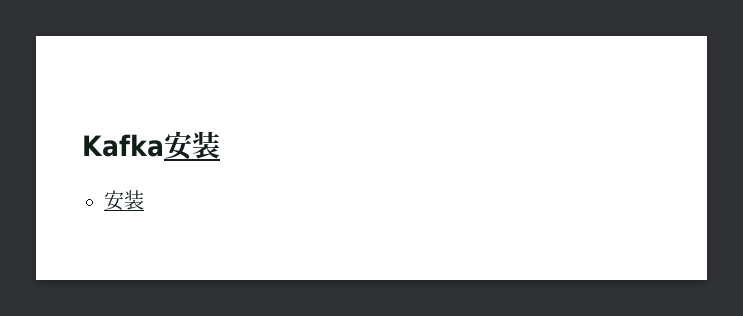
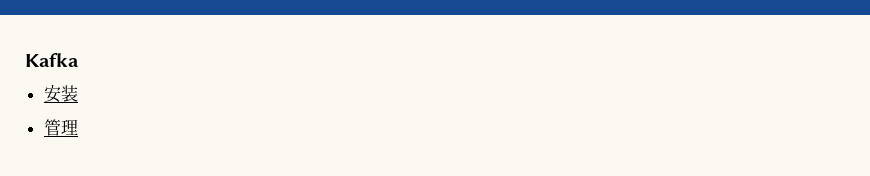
- Kafka安装
+ Kafka
  安装
+ 管理

